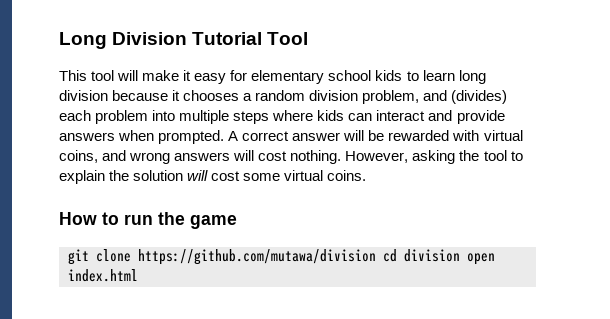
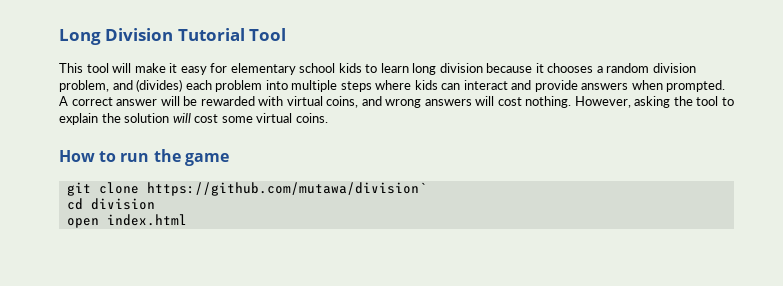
- git clone https://github.com/mutawa/division cd division open index.html
+ git clone https://github.com/mutawa/division`
+ cd division
+ open index.html

